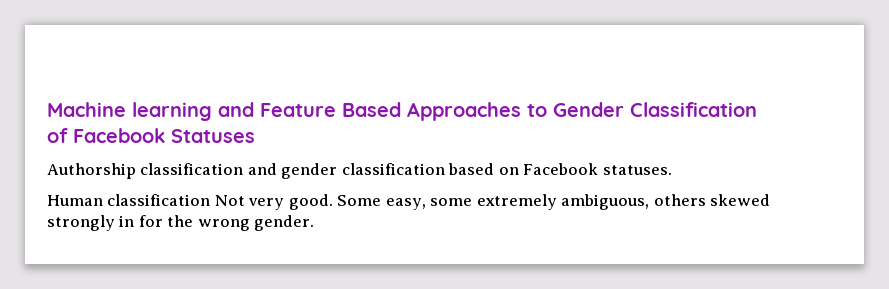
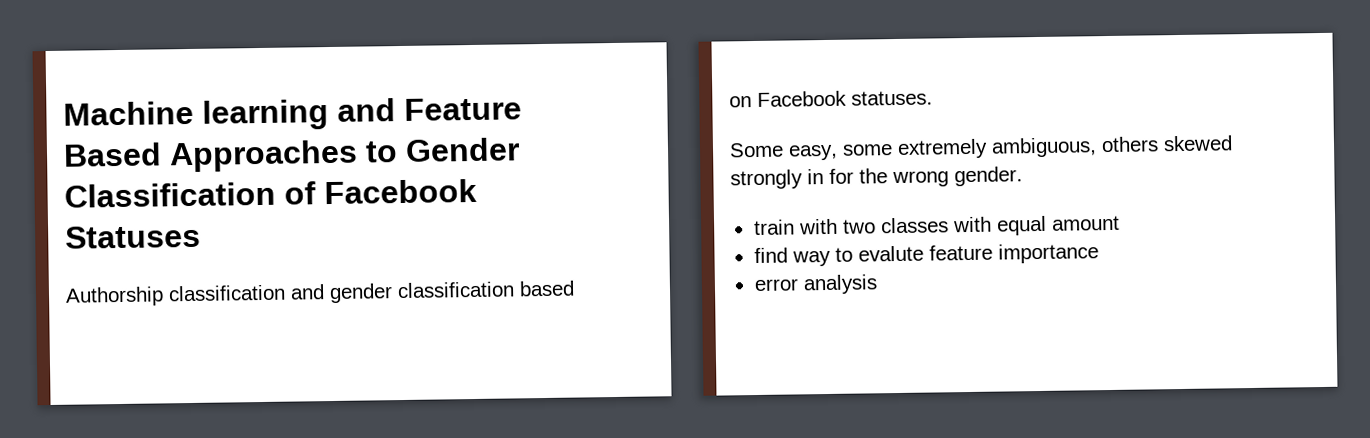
- Human classification Not very good.
+ train with two classes with equal amount
+ find way to evalute feature importance
+ error analysis

